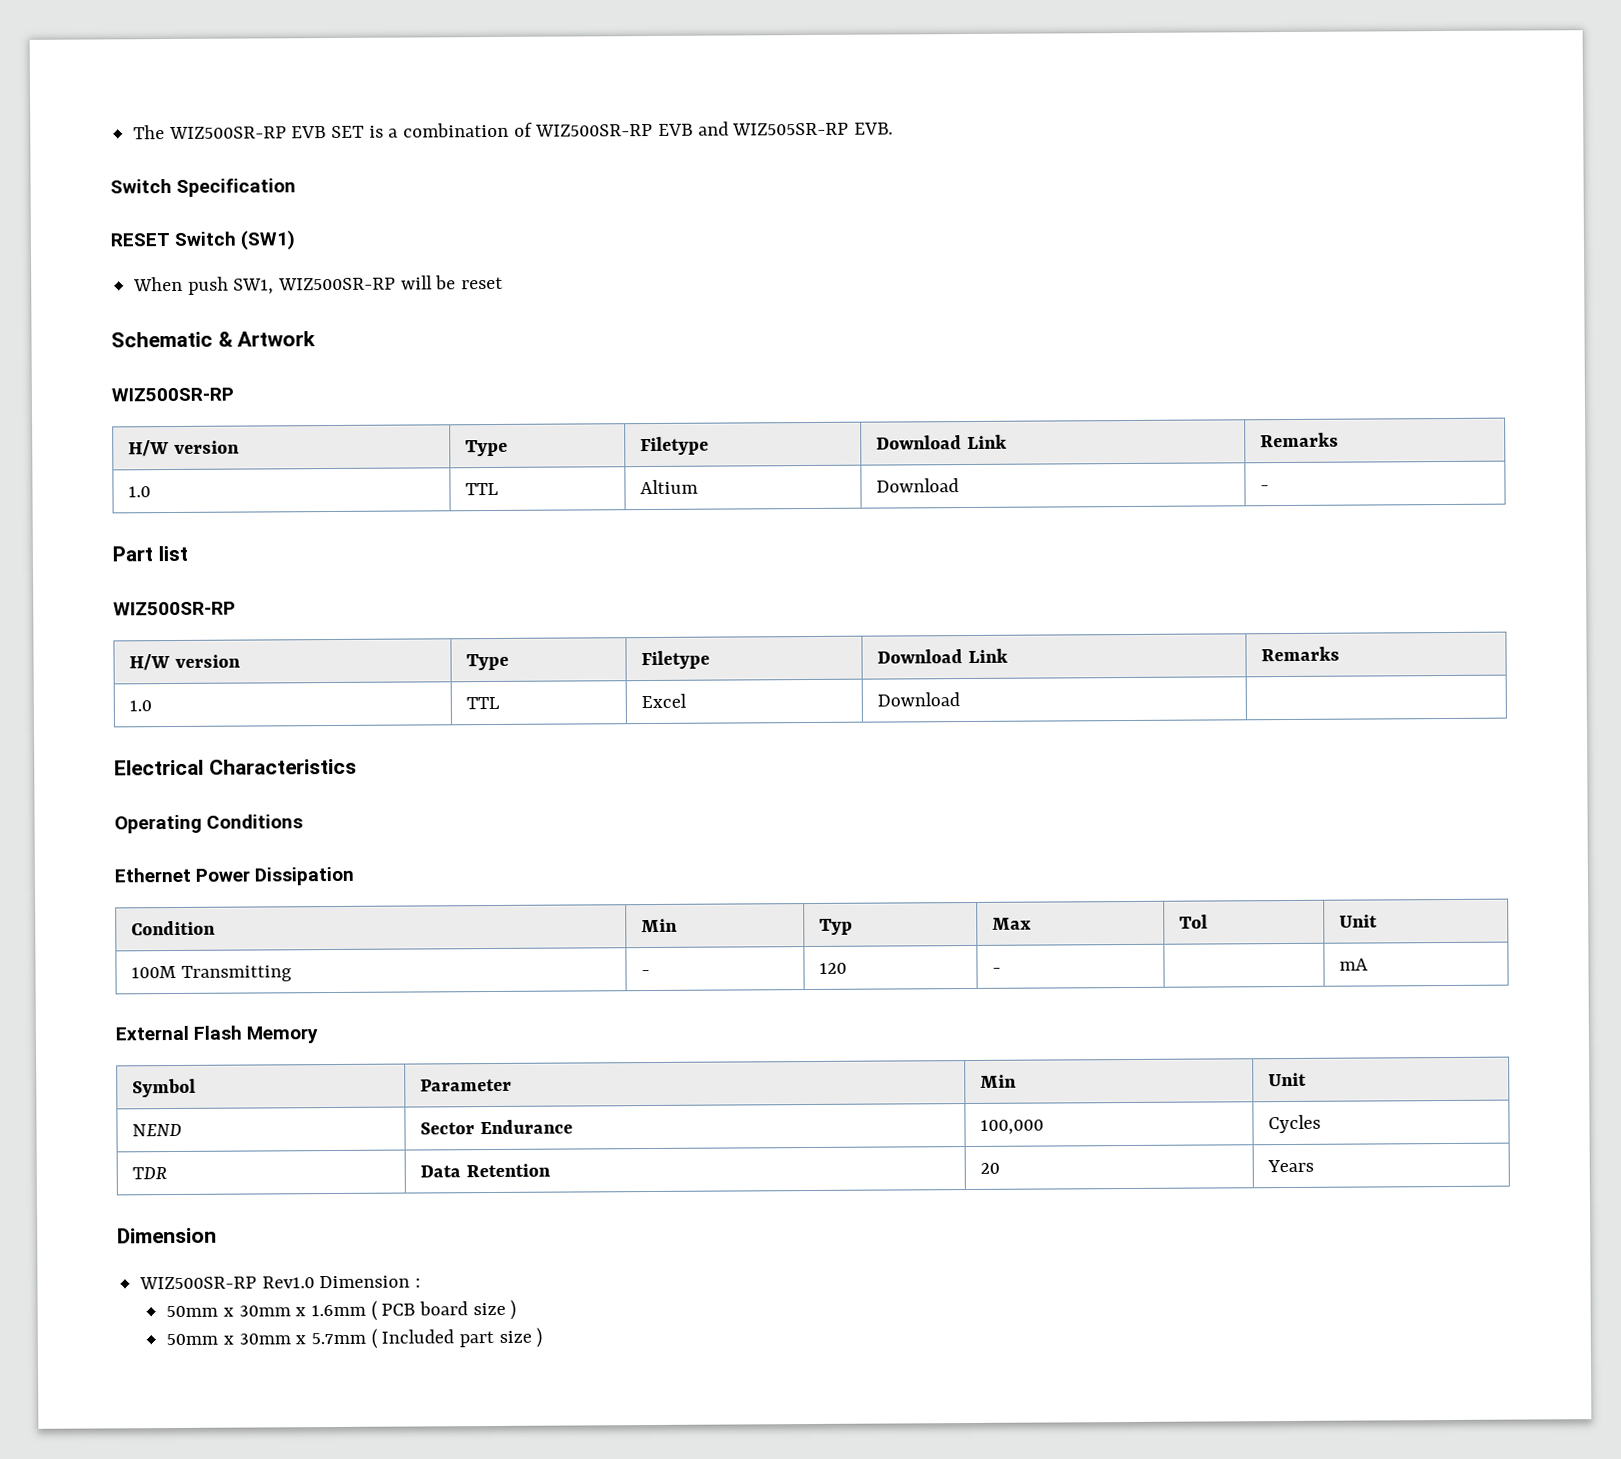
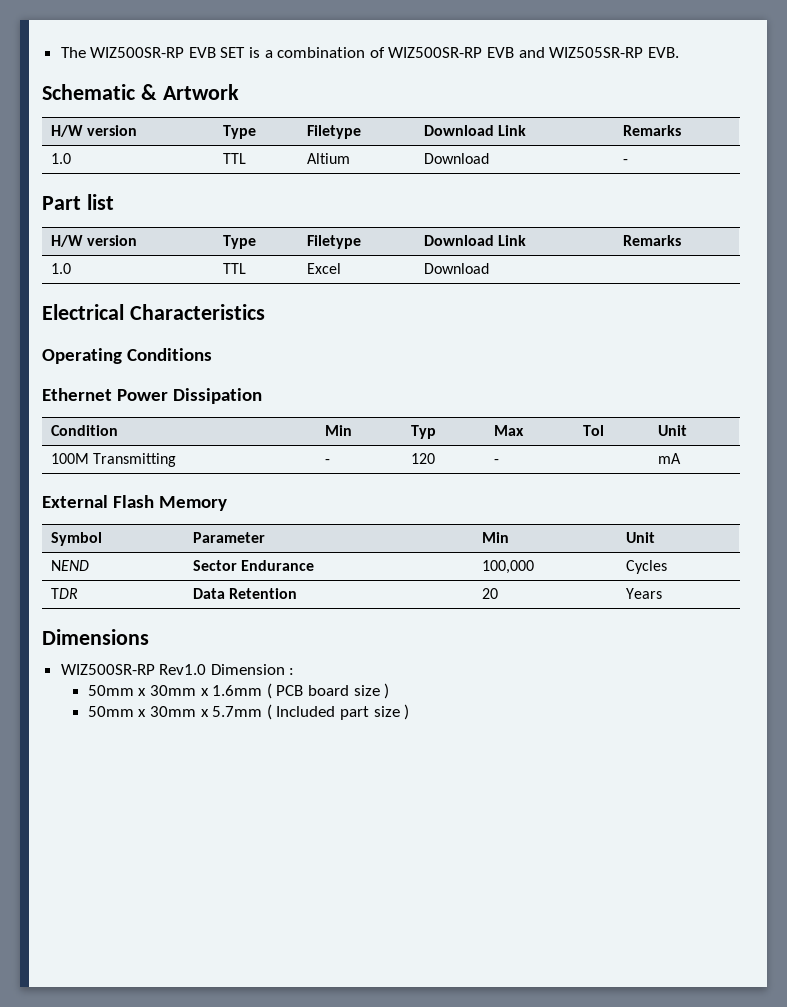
- Switch Specification
- RESET Switch (SW1)
- When push SW1, WIZ500SR-RP will be reset
  Schematic & Artwork
- WIZ500SR-RP
  Part list
- WIZ500SR-RP
  TDR | Data Retention | 20 | Years
- Dimension
+ Dimensions

